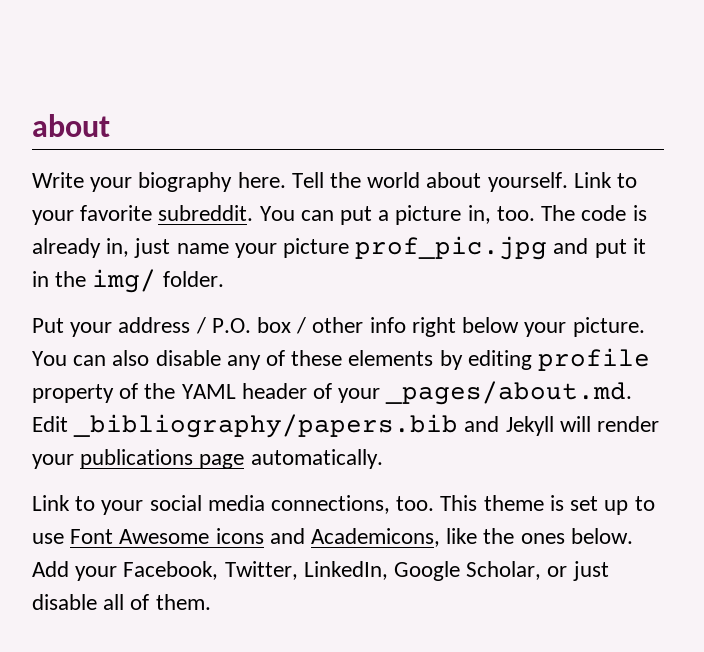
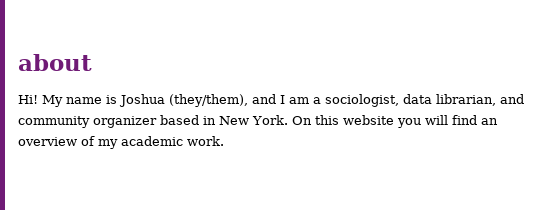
- Write your biography here. Tell the world about yourself. Link to your favorite subreddit. You can put a picture in, too. The code is already in, just name your picture prof_pic.jpg and put it in the img/ folder.
- Put your address / P.O. box / other info right below your picture. You can also disable any of these elements by editing profile property of the YAML header of your _pages/about.md. Edit _bibliography/papers.bib and Jekyll will render your publications page automatically.
- Link to your social media connections, too. This theme is set up to use Font Awesome icons and Academicons, like the ones below. Add your Facebook, Twitter, LinkedIn, Google Scholar, or just disable all of them.
+ Hi! My name is Joshua (they/them), and I am a sociologist, data librarian, and community organizer based in New York. On this website you will find an overview of my academic work.

